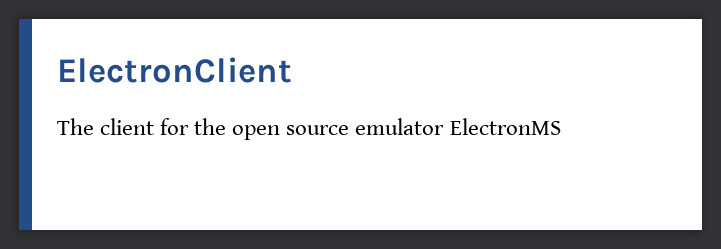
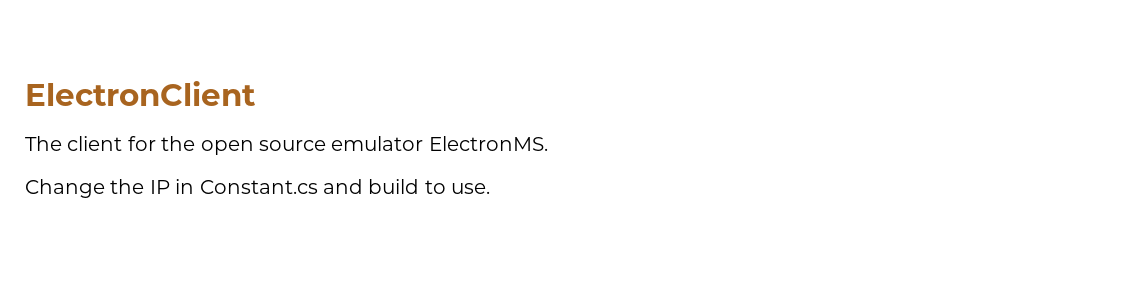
- The client for the open source emulator ElectronMS
+ The client for the open source emulator ElectronMS.
+ Change the IP in Constant.cs and build to use.

